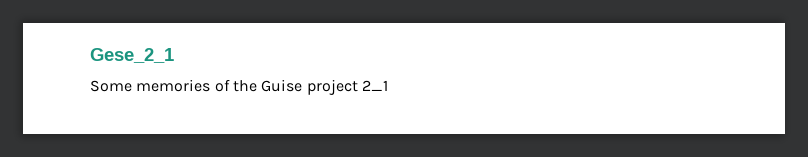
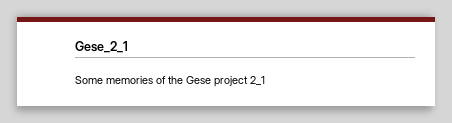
- Some memories of the Guise project 2_1
+ Some memories of the Gese project 2_1

